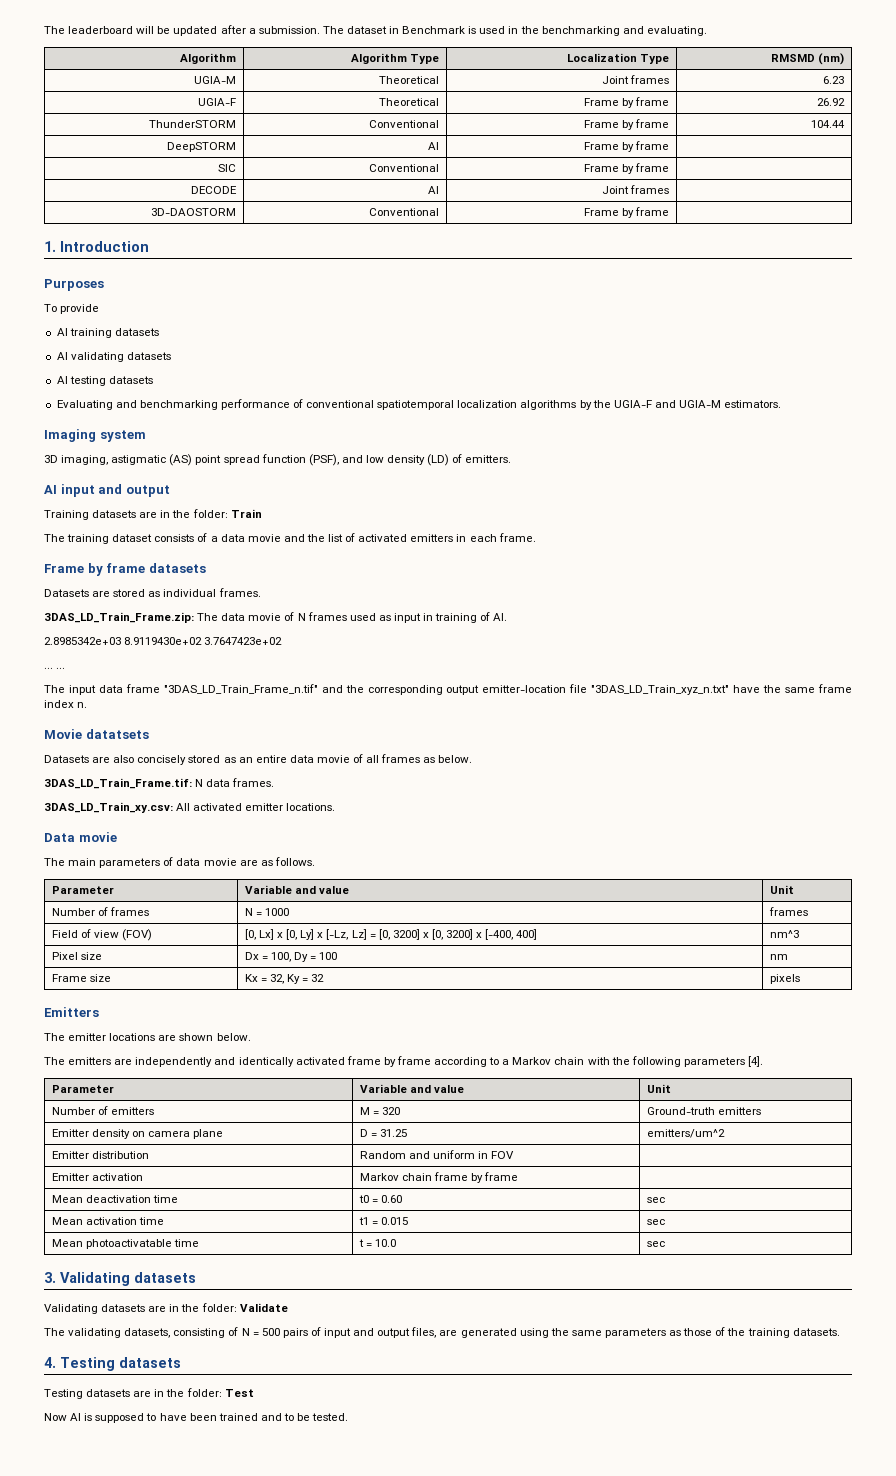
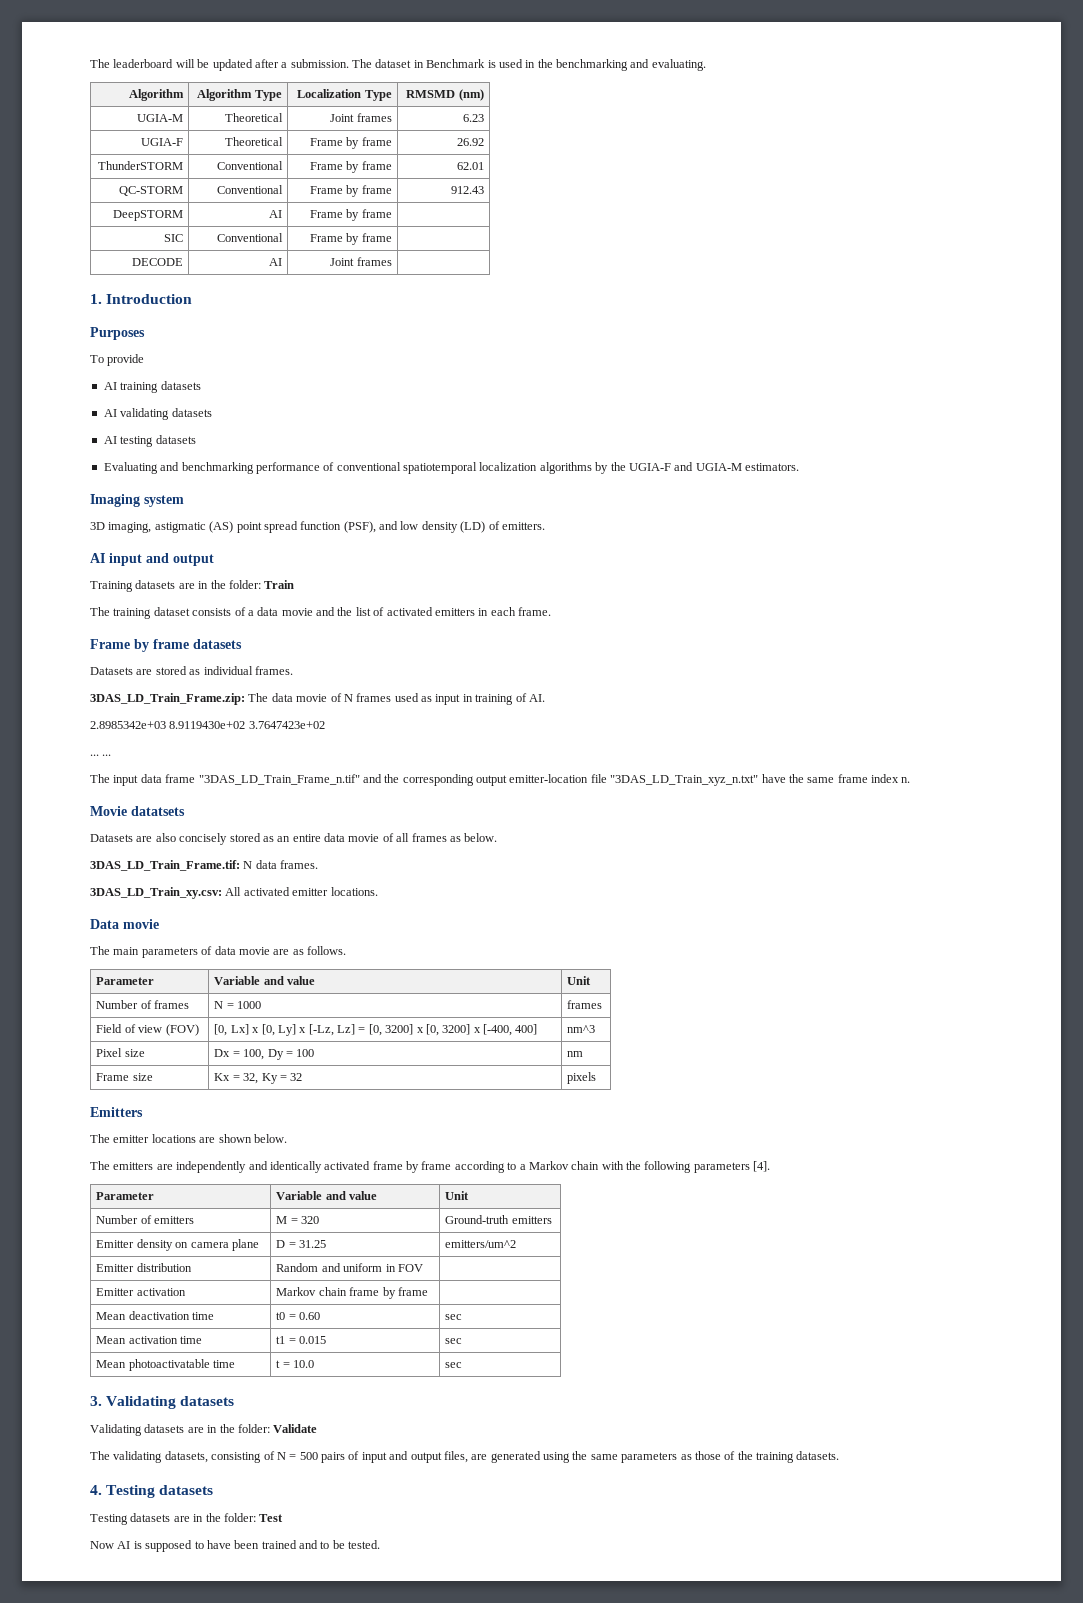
- ThunderSTORM | Conventional | Frame by frame | 104.44
+ ThunderSTORM | Conventional | Frame by frame | 62.01
+ QC-STORM | Conventional | Frame by frame | 912.43
- 3D-DAOSTORM | Conventional | Frame by frame |

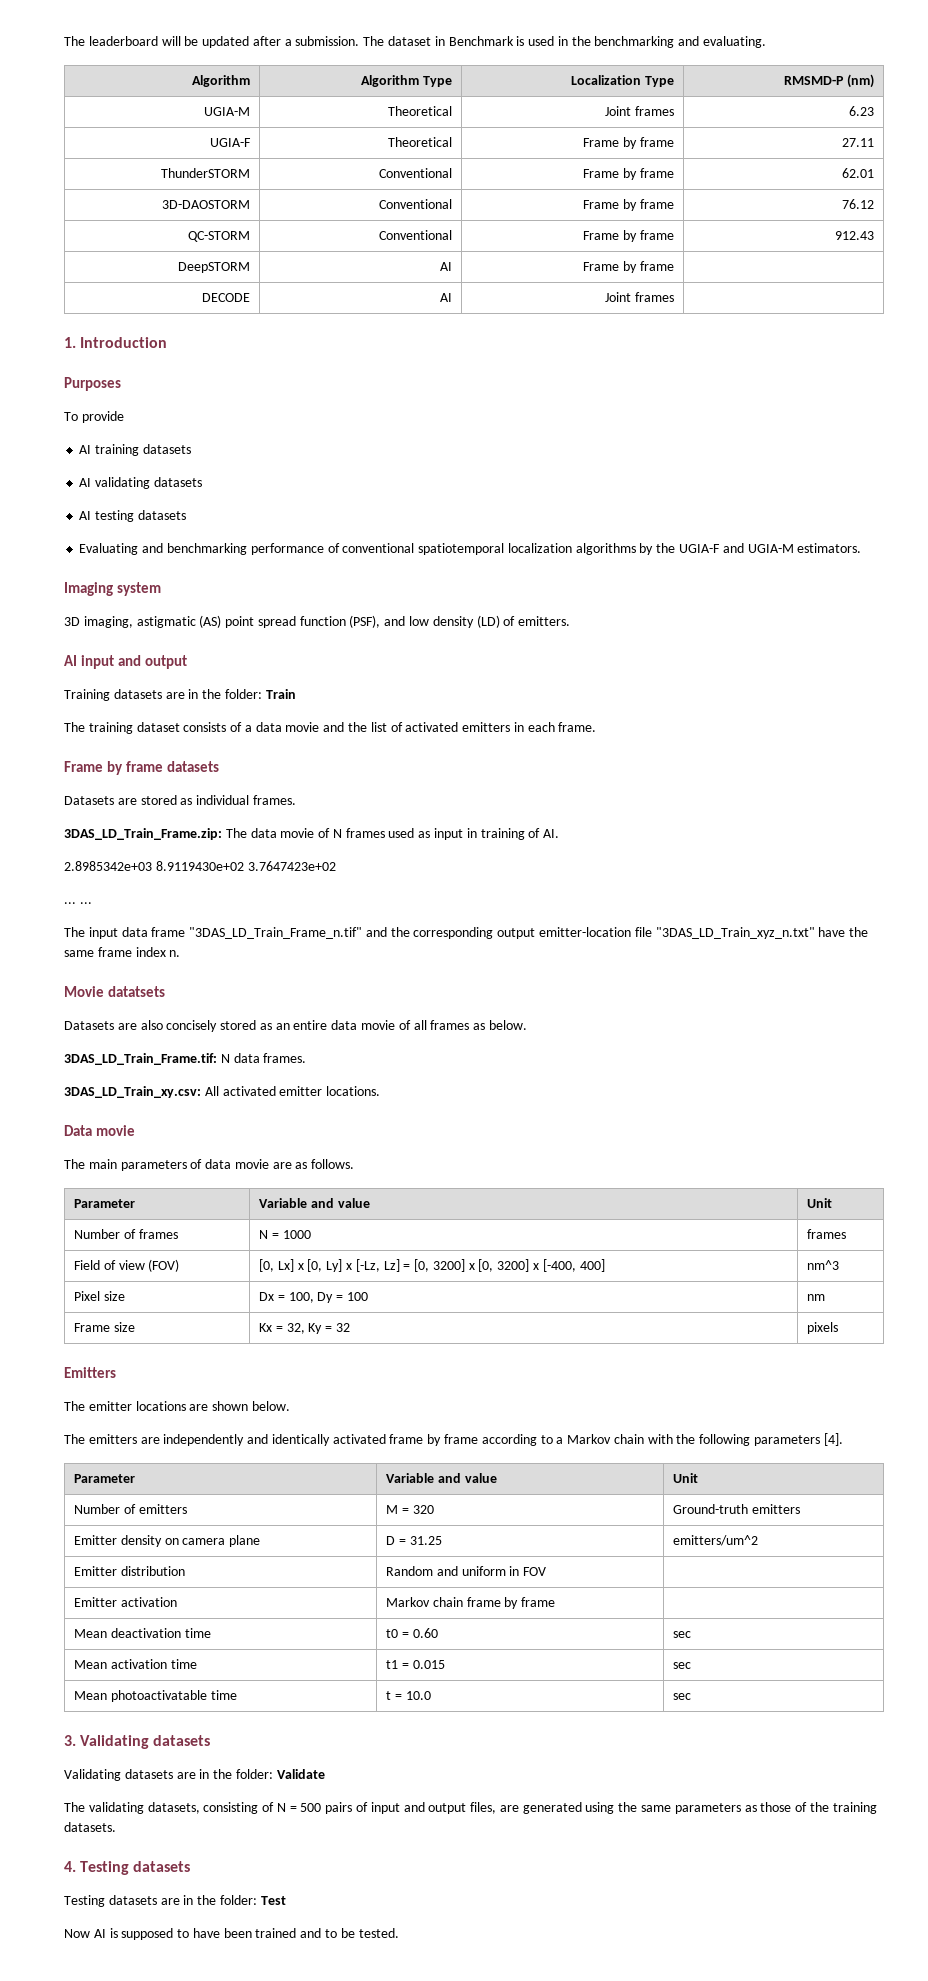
- Algorithm | Algorithm Type | Localization Type | RMSMD (nm)
+ Algorithm | Algorithm Type | Localization Type | RMSMD-P (nm)
- UGIA-F | Theoretical | Frame by frame | 26.92
+ UGIA-F | Theoretical | Frame by frame | 27.11
+ 3D-DAOSTORM | Conventional | Frame by frame | 76.12
- SIC | Conventional | Frame by frame |

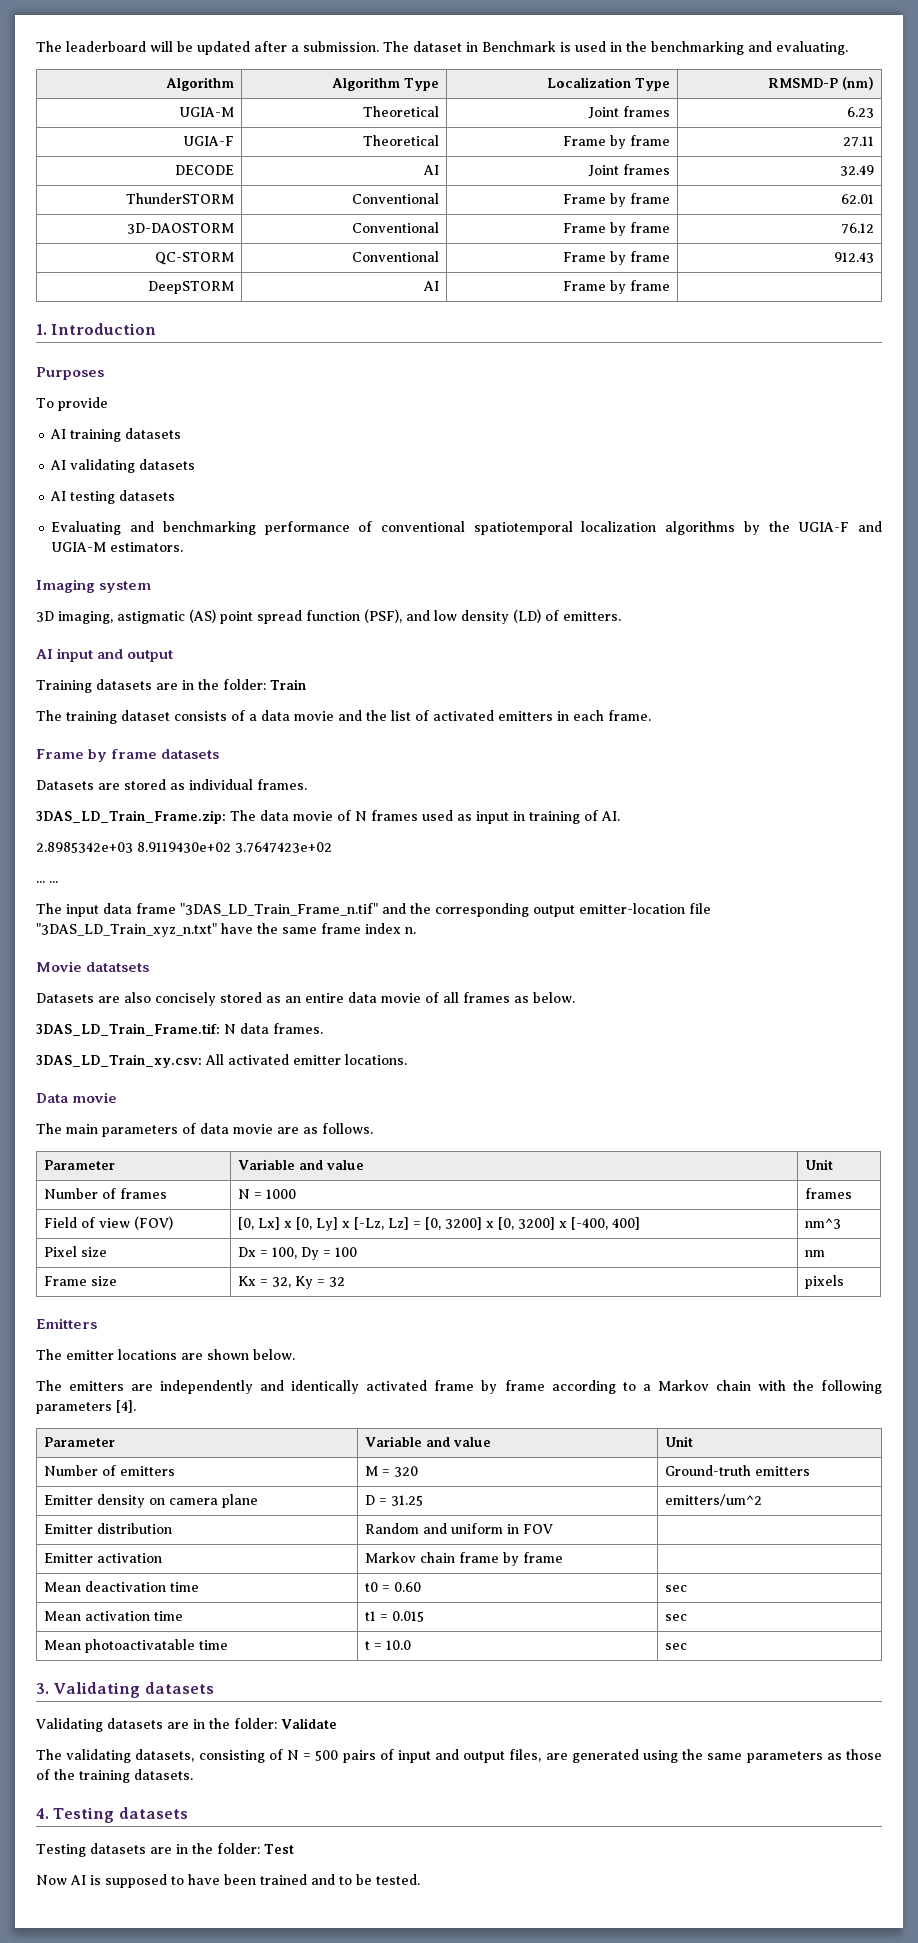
+ DECODE | AI | Joint frames | 32.49
- DECODE | AI | Joint frames |

